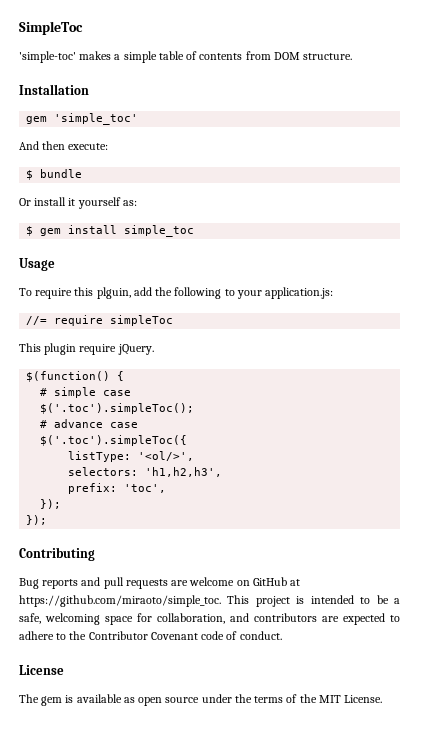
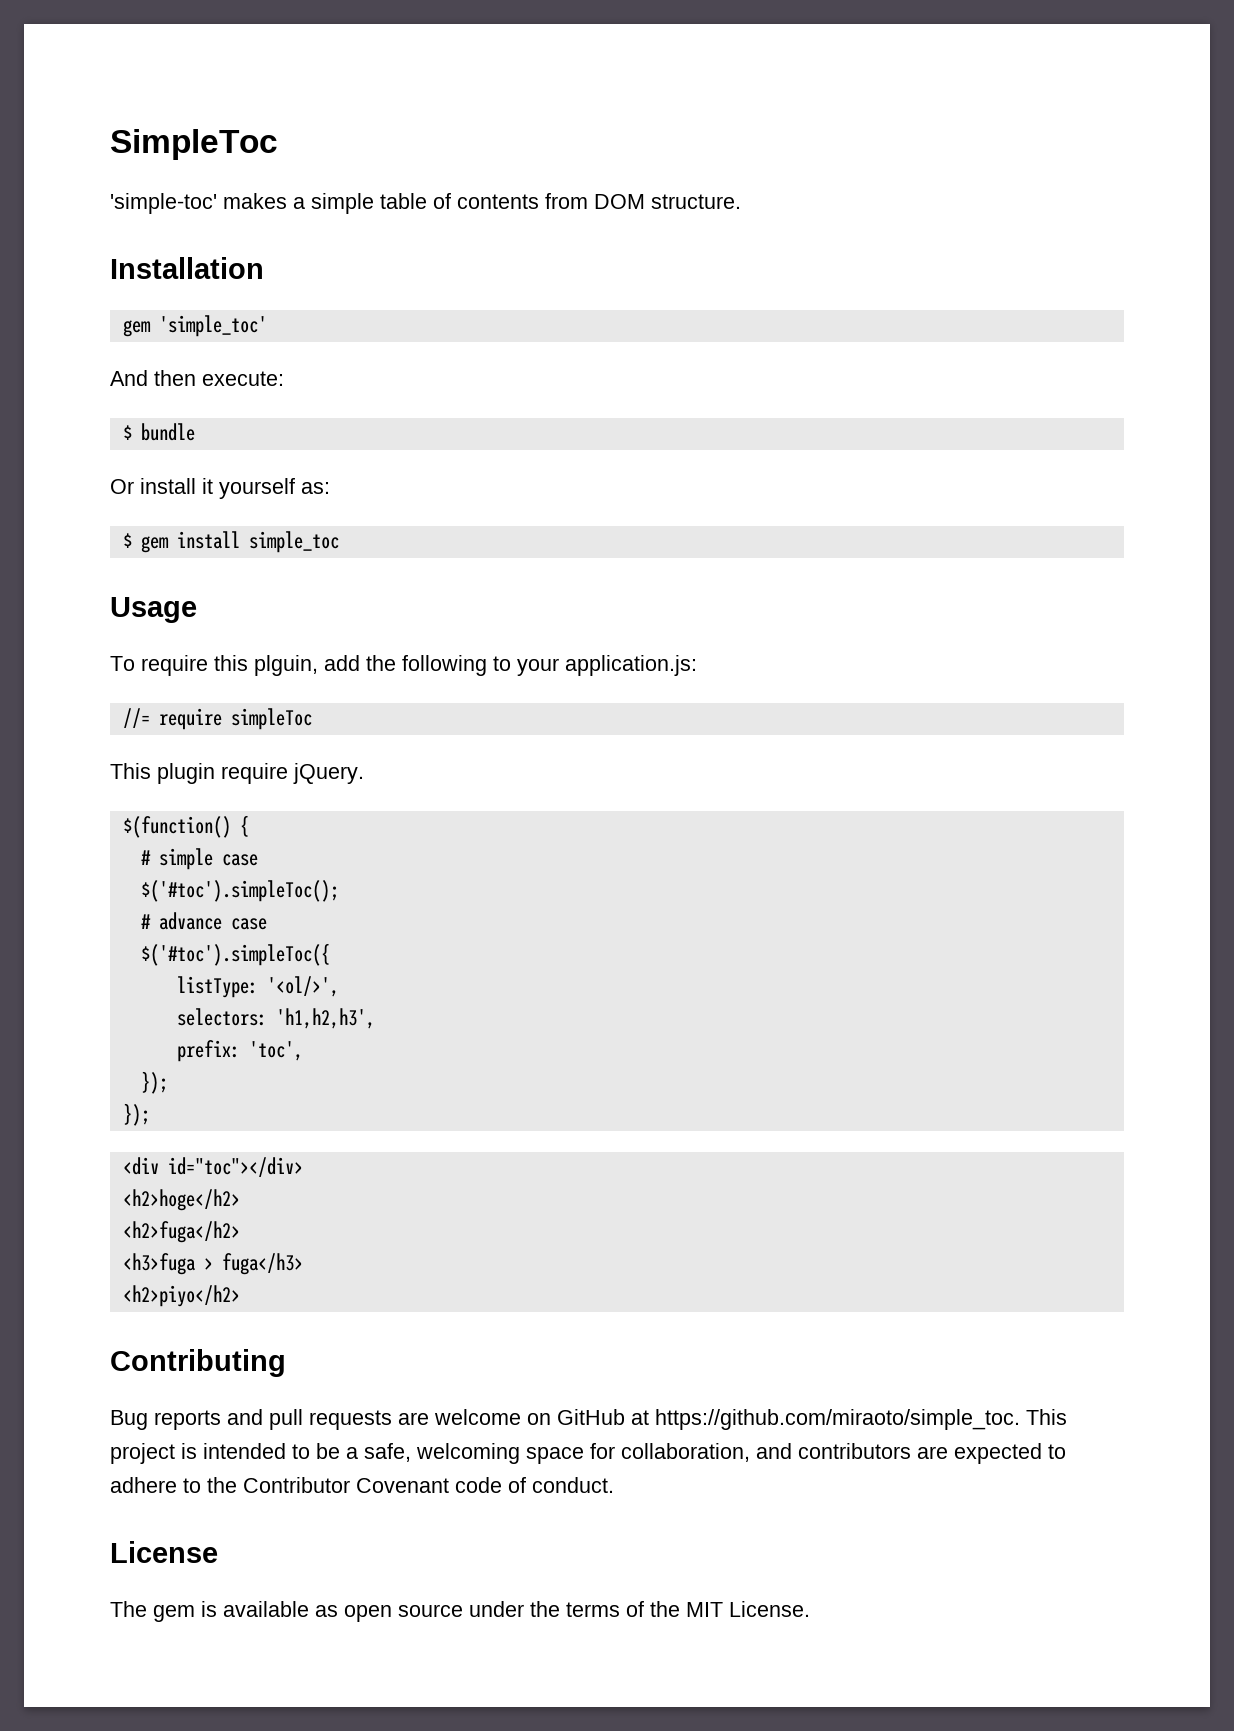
- $('.toc').simpleToc();
+ $('#toc').simpleToc();
- $('.toc').simpleToc({
+ $('#toc').simpleToc({
+ <div id="toc"></div>
+ <h2>hoge</h2>
+ <h2>fuga</h2>
+ <h3>fuga > fuga</h3>
+ <h2>piyo</h2>

